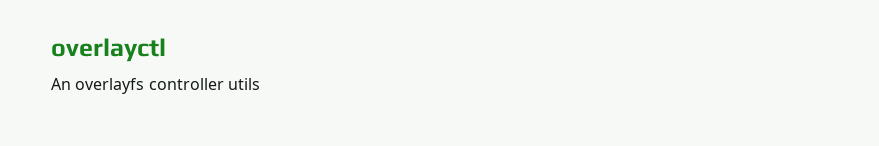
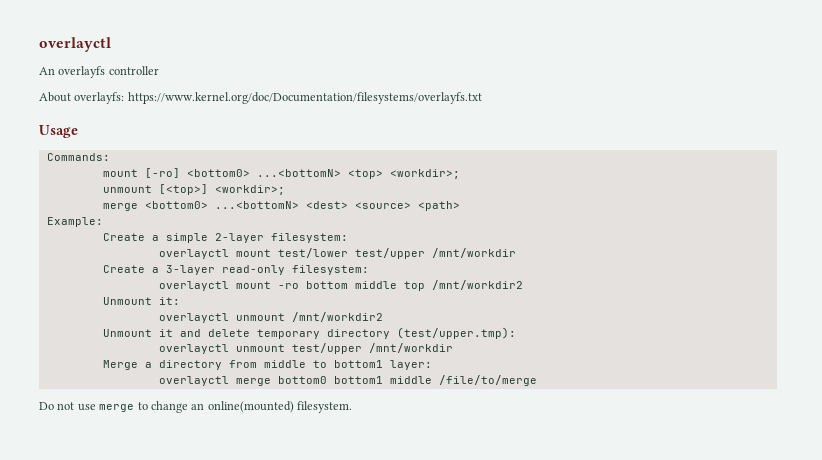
- An overlayfs controller utils
+ An overlayfs controller
+ About overlayfs: https://www.kernel.org/doc/Documentation/filesystems/overlayfs.txt
+ Usage
+ Commands:
+ mount [-ro] <bottom0> ...<bottomN> <top> <workdir>;
+ unmount [<top>] <workdir>;
+ merge <bottom0> ...<bottomN> <dest> <source> <path>
+ Example:
+ Create a simple 2-layer filesystem:
+ overlayctl mount test/lower test/upper /mnt/workdir
+ Create a 3-layer read-only filesystem:
+ overlayctl mount -ro bottom middle top /mnt/workdir2
+ Unmount it:
+ overlayctl unmount /mnt/workdir2
+ Unmount it and delete temporary directory (test/upper.tmp):
+ overlayctl unmount test/upper /mnt/workdir
+ Merge a directory from middle to bottom1 layer:
+ overlayctl merge bottom0 bottom1 middle /file/to/merge
+ Do not use merge to change an online(mounted) filesystem.

